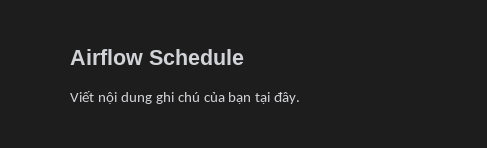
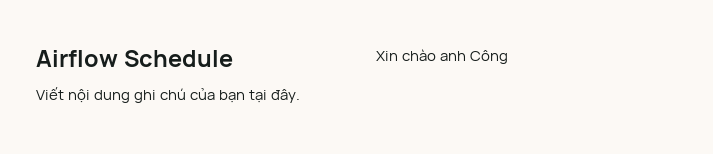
+ Xin chào anh Công

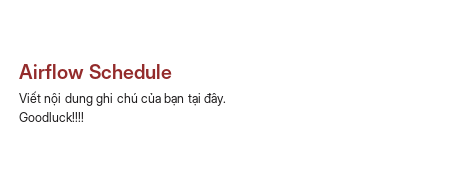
- Xin chào anh Công
+ Goodluck!!!!

